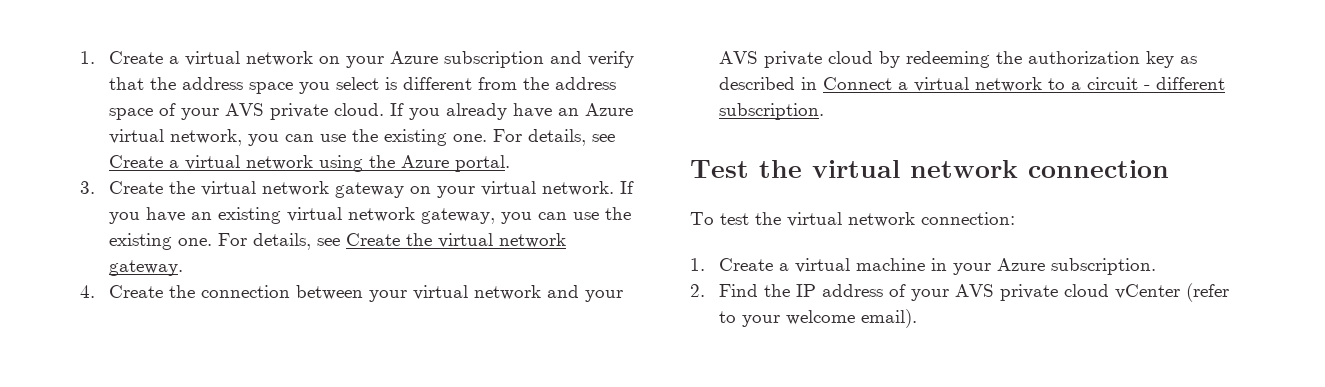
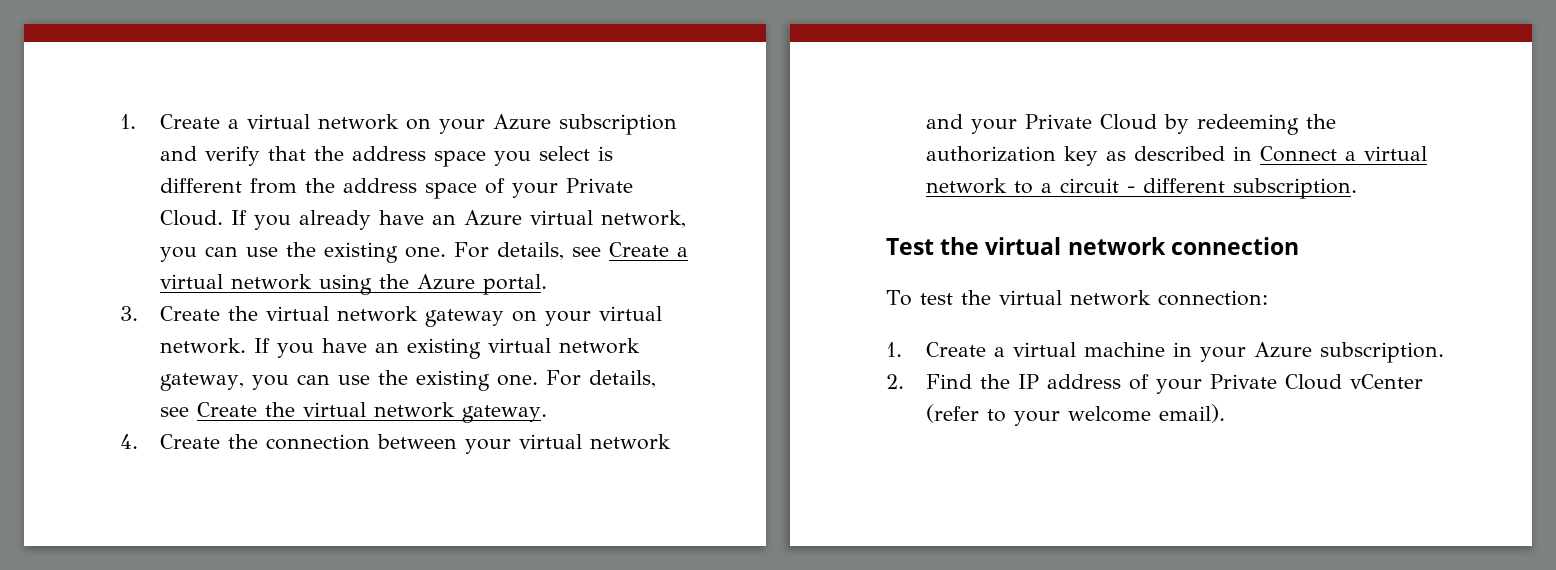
- 1. Create a virtual network on your Azure subscription and verify that the address space you select is different from the address space of your AVS private cloud.
+ 1. Create a virtual network on your Azure subscription and verify that the address space you select is different from the address space of your Private Cloud.
- 4. Create the connection between your virtual network and your AVS private cloud by redeeming the authorization key as described in Connect a virtual network to a circuit - different subscription.
+ 4. Create the connection between your virtual network and your Private Cloud by redeeming the authorization key as described in Connect a virtual network to a circuit - different subscription.
- 2. Find the IP address of your AVS private cloud vCenter (refer to your welcome email).
+ 2. Find the IP address of your Private Cloud vCenter (refer to your welcome email).

